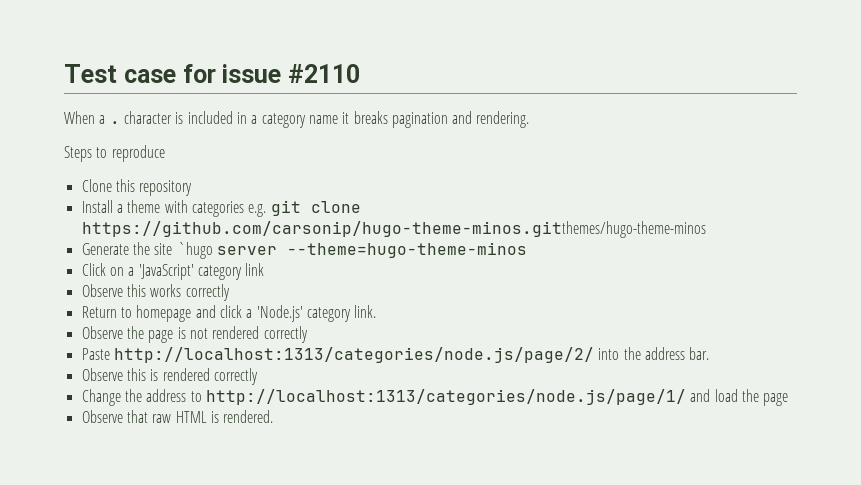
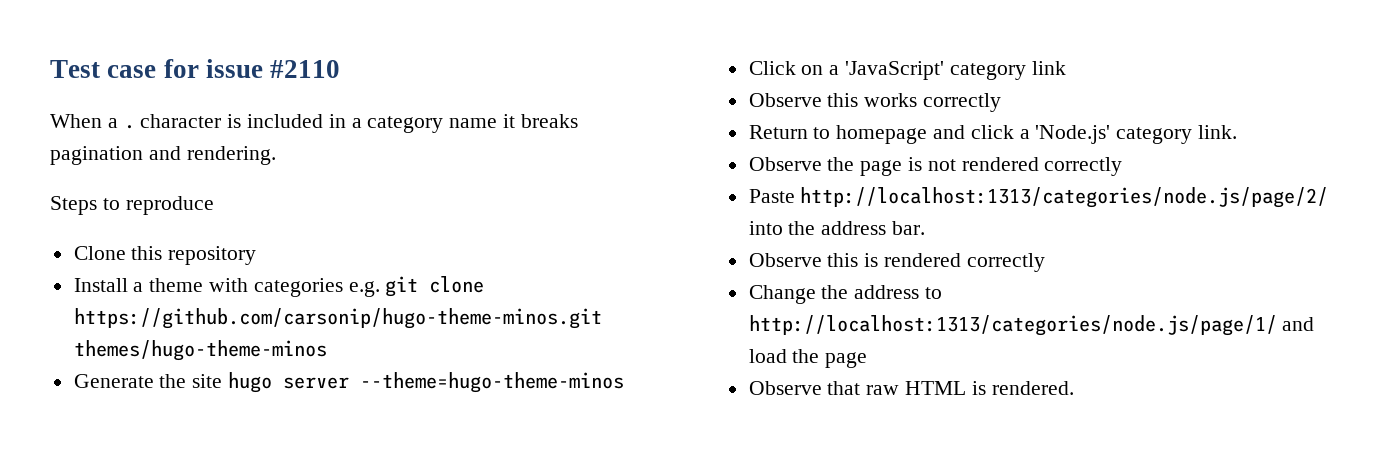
- Install a theme with categories e.g. git clone https://github.com/carsonip/hugo-theme-minos.gitthemes/hugo-theme-minos
+ Install a theme with categories e.g. git clone https://github.com/carsonip/hugo-theme-minos.git themes/hugo-theme-minos
- Generate the site `hugo server --theme=hugo-theme-minos
+ Generate the site hugo server --theme=hugo-theme-minos

